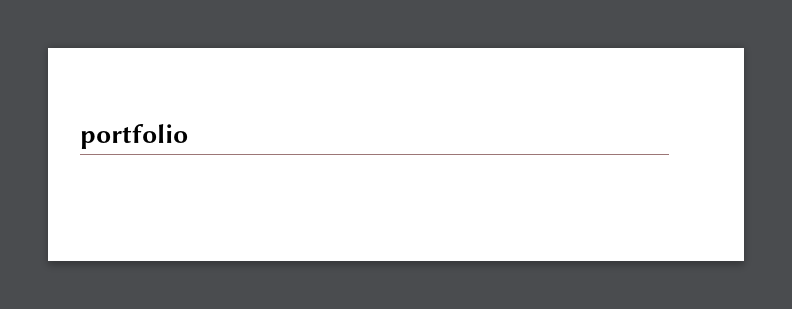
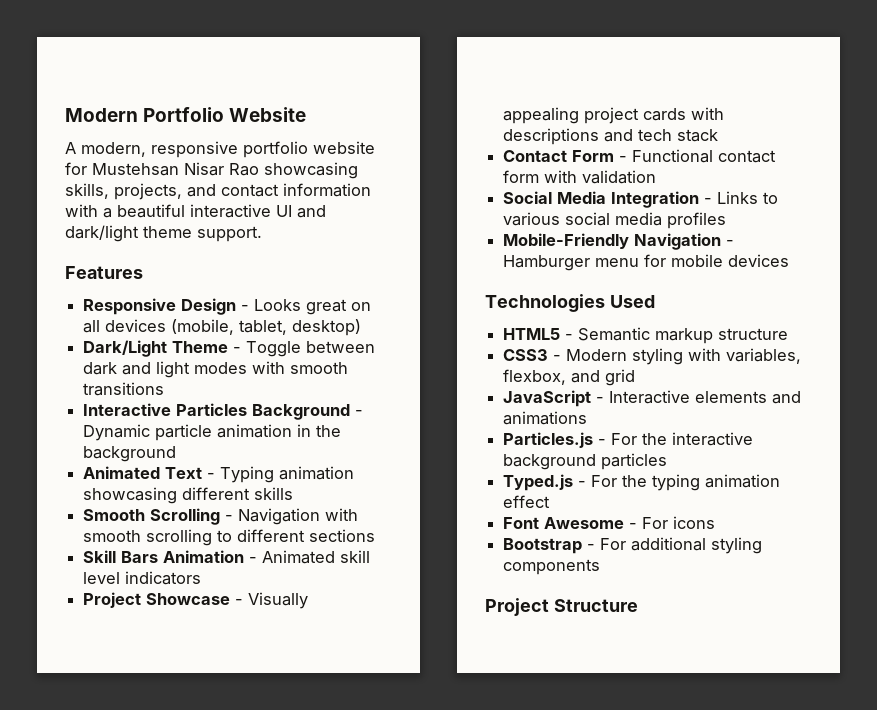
- portfolio
+ Modern Portfolio Website
+ A modern, responsive portfolio website for Mustehsan Nisar Rao showcasing skills, projects, and contact information with a beautiful interactive UI and dark/light theme support.
+ Features
+ Responsive Design - Looks great on all devices (mobile, tablet, desktop)
+ Dark/Light Theme - Toggle between dark and light modes with smooth transitions
+ Interactive Particles Background - Dynamic particle animation in the background
+ Animated Text - Typing animation showcasing different skills
+ Smooth Scrolling - Navigation with smooth scrolling to different sections
+ Skill Bars Animation - Animated skill level indicators
+ Project Showcase - Visually appealing project cards with descriptions and tech stack
+ Contact Form - Functional contact form with validation
+ Social Media Integration - Links to various social media profiles
+ Mobile-Friendly Navigation - Hamburger menu for mobile devices
+ Technologies Used
+ HTML5 - Semantic markup structure
+ CSS3 - Modern styling with variables, flexbox, and grid
+ JavaScript - Interactive elements and animations
+ Particles.js - For the interactive background particles
+ Typed.js - For the typing animation effect
+ Font Awesome - For icons
+ Bootstrap - For additional styling components
+ Project Structure

